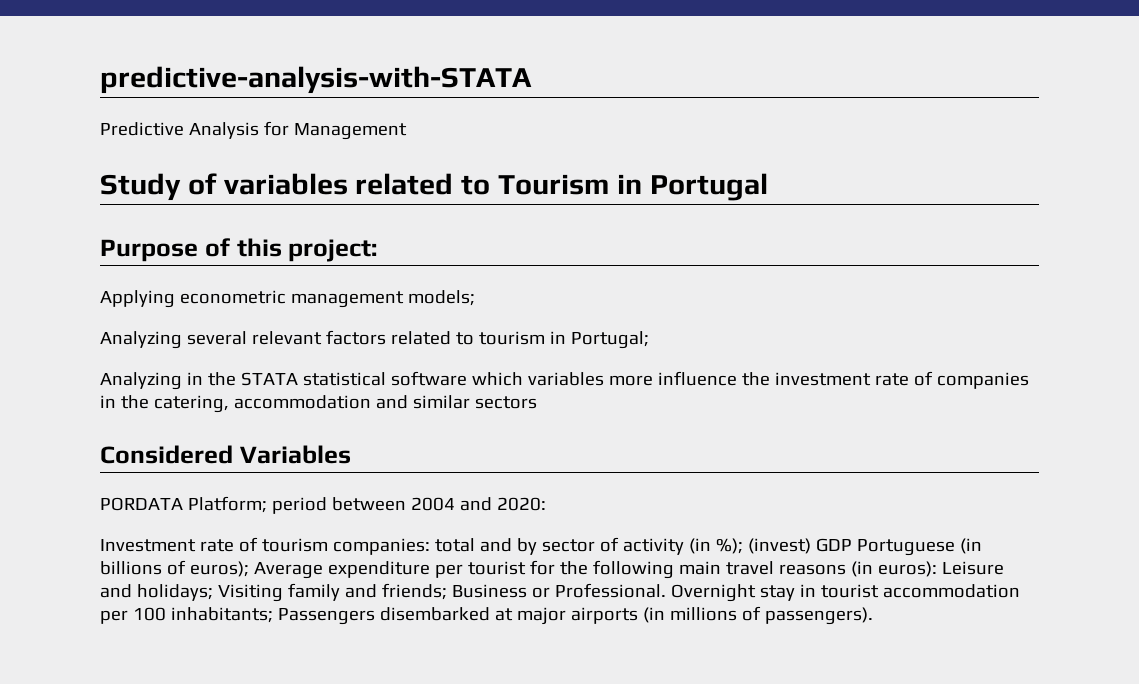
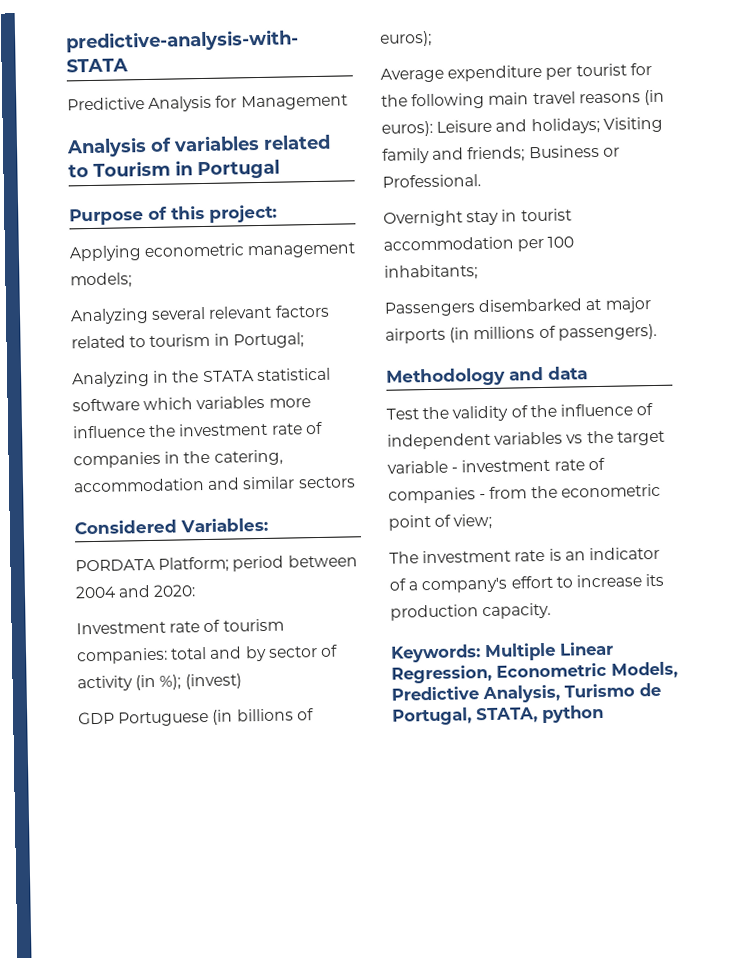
- Study of variables related to Tourism in Portugal
+ Analysis of variables related to Tourism in Portugal
- Considered Variables
+ Considered Variables:
- Investment rate of tourism companies: total and by sector of activity (in %); (invest) GDP Portuguese (in billions of euros); Average expenditure per tourist for the following main travel reasons (in euros): Leisure and holidays; Visiting family and friends; Business or Professional. Overnight stay in tourist accommodation per 100 inhabitants; Passengers disembarked at major airports (in millions of passengers).
+ Investment rate of tourism companies: total and by sector of activity (in %); (invest)
+ GDP Portuguese (in billions of euros);
+ Average expenditure per tourist for the following main travel reasons (in euros): Leisure and holidays; Visiting family and friends; Business or Professional.
+ Overnight stay in tourist accommodation per 100 inhabitants;
+ Passengers disembarked at major airports (in millions of passengers).
+ Methodology and data
+ Test the validity of the influence of independent variables vs the target variable - investment rate of companies - from the econometric point of view;
+ The investment rate is an indicator of a company's effort to increase its production capacity.
+ Keywords: Multiple Linear Regression, Econometric Models, Predictive Analysis, Turismo de Portugal, STATA, python

